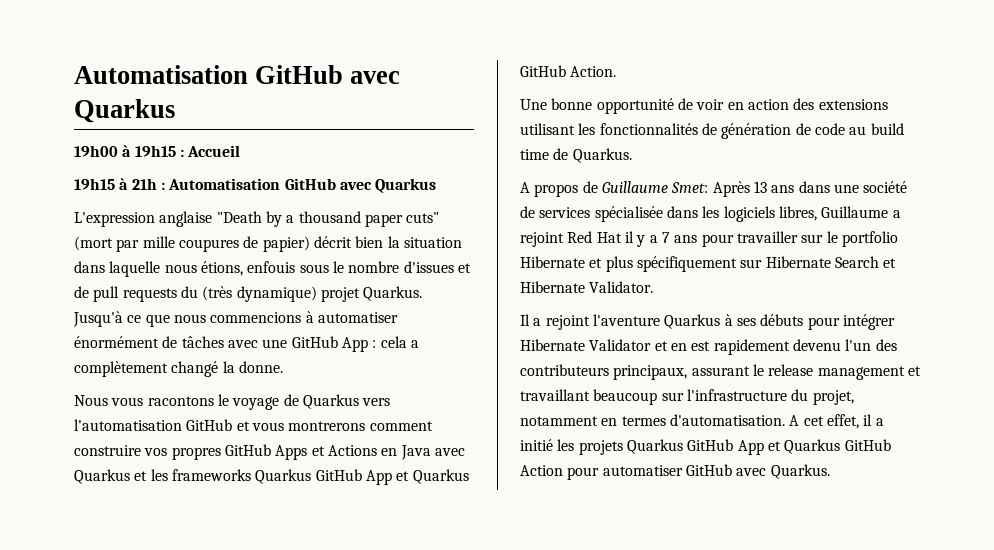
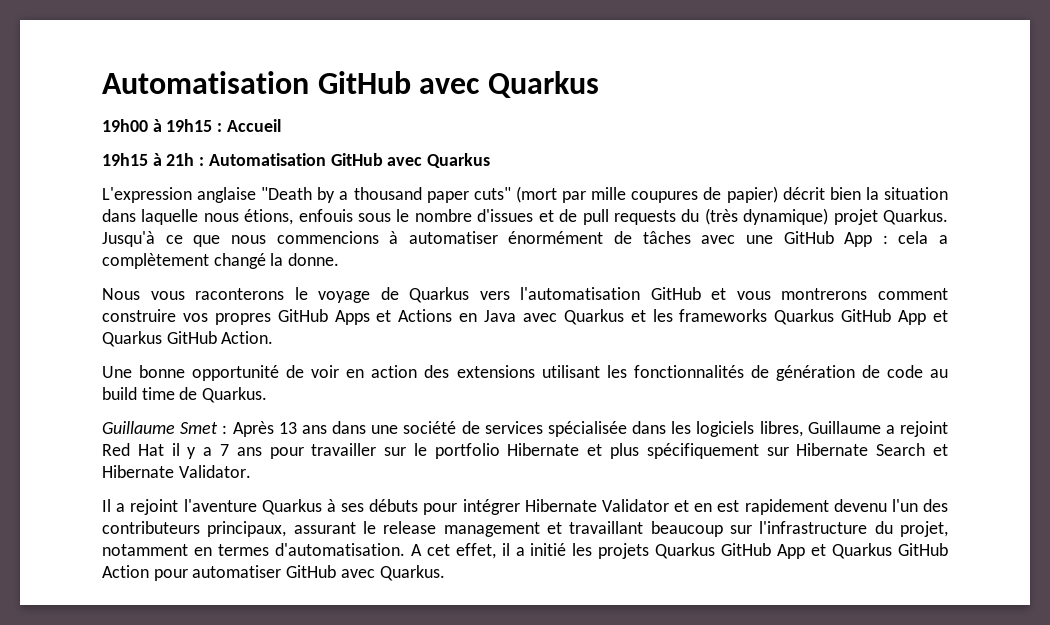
- Nous vous racontons le voyage de Quarkus vers l'automatisation GitHub et vous montrerons comment construire vos propres GitHub Apps et Actions en Java avec Quarkus et les frameworks Quarkus GitHub App et Quarkus GitHub Action.
+ Nous vous raconterons le voyage de Quarkus vers l'automatisation GitHub et vous montrerons comment construire vos propres GitHub Apps et Actions en Java avec Quarkus et les frameworks Quarkus GitHub App et Quarkus GitHub Action.
- A propos de Guillaume Smet: Après 13 ans dans une société de services spécialisée dans les logiciels libres, Guillaume a rejoint Red Hat il y a 7 ans pour travailler sur le portfolio Hibernate et plus spécifiquement sur Hibernate Search et Hibernate Validator.
+ Guillaume Smet : Après 13 ans dans une société de services spécialisée dans les logiciels libres, Guillaume a rejoint Red Hat il y a 7 ans pour travailler sur le portfolio Hibernate et plus spécifiquement sur Hibernate Search et Hibernate Validator.

